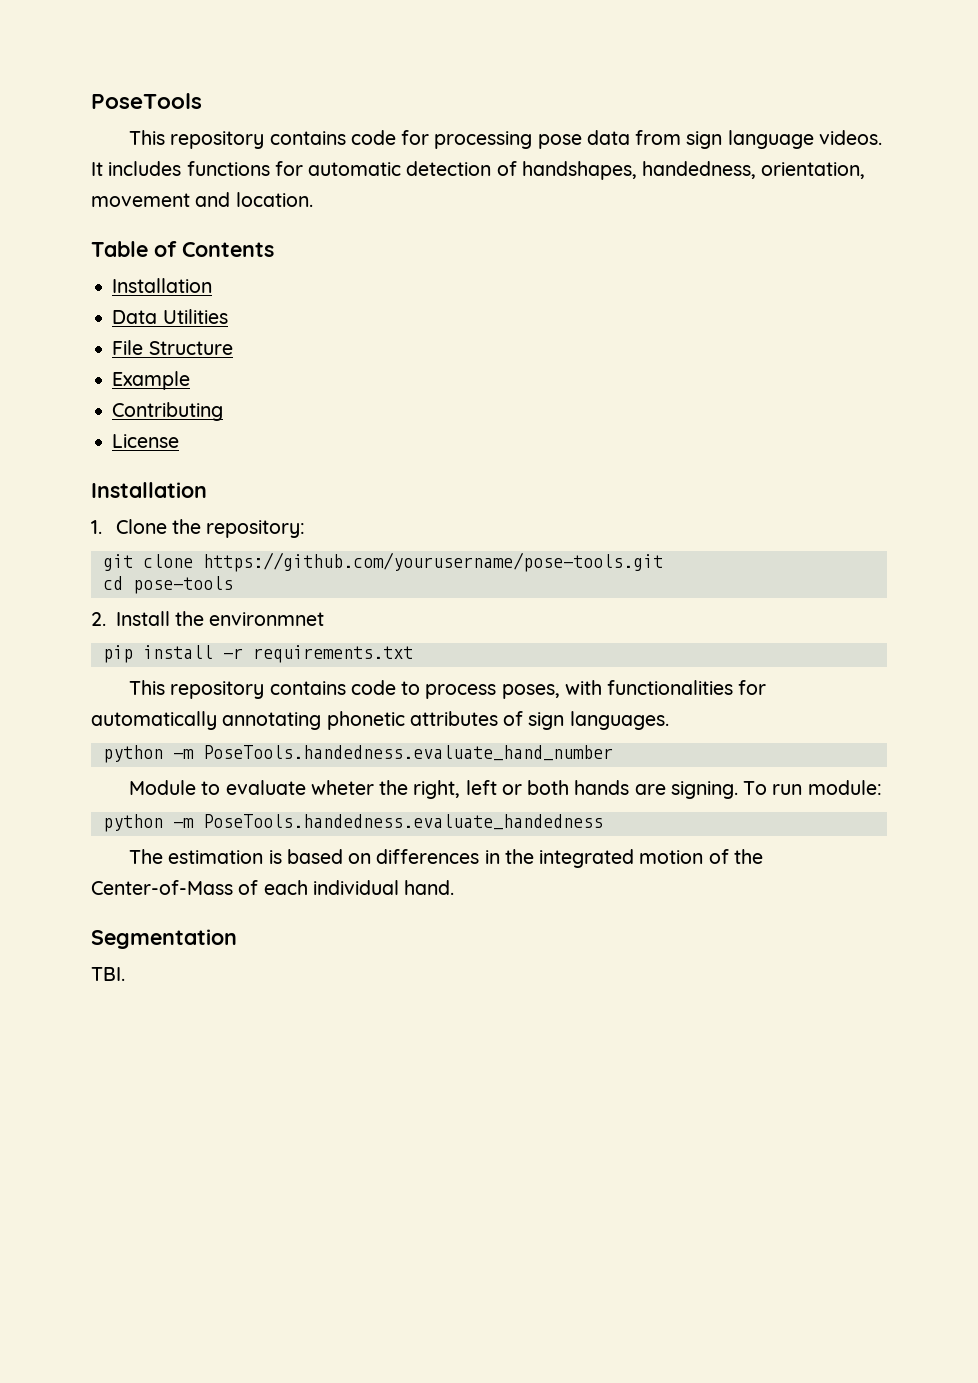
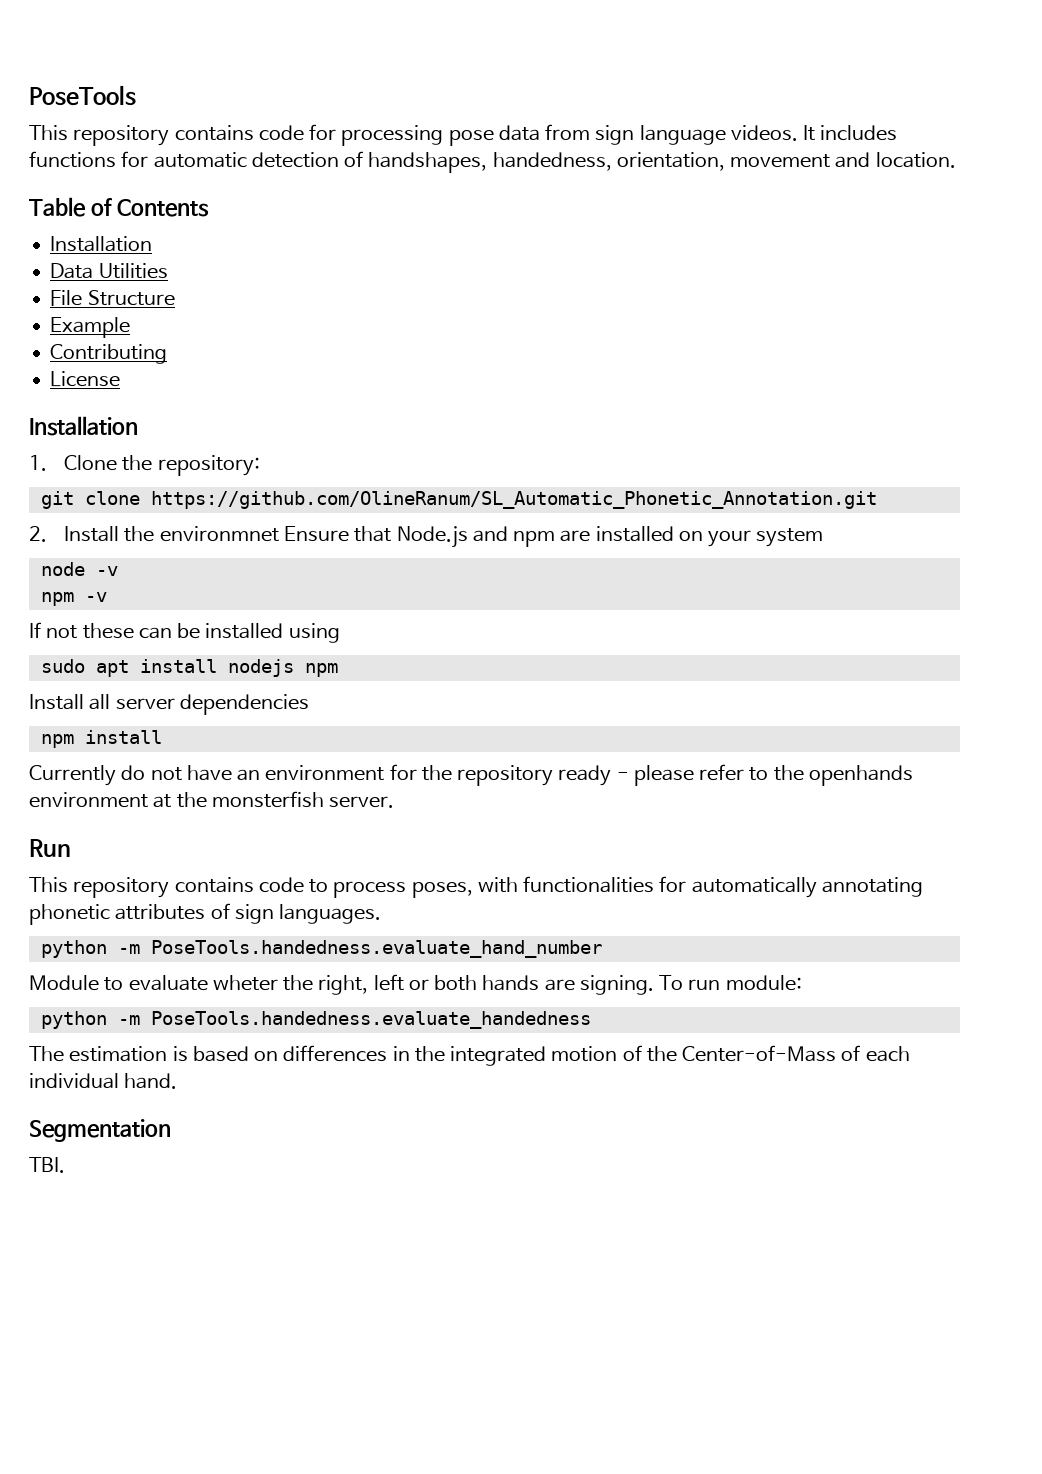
- git clone https://github.com/yourusername/pose-tools.git
- cd pose-tools
+ git clone https://github.com/OlineRanum/SL_Automatic_Phonetic_Annotation.git
- 2. Install the environmnet
- pip install -r requirements.txt
+ 2. Install the environmnet Ensure that Node.js and npm are installed on your system
+ node -v
+ npm -v
+ If not these can be installed using
+ sudo apt install nodejs npm
+ Install all server dependencies
+ npm install
+ Currently do not have an environment for the repository ready - please refer to the openhands environment at the monsterfish server.
+ Run

